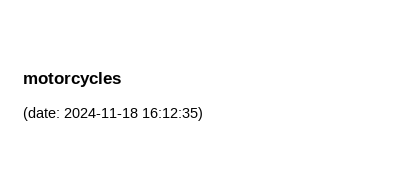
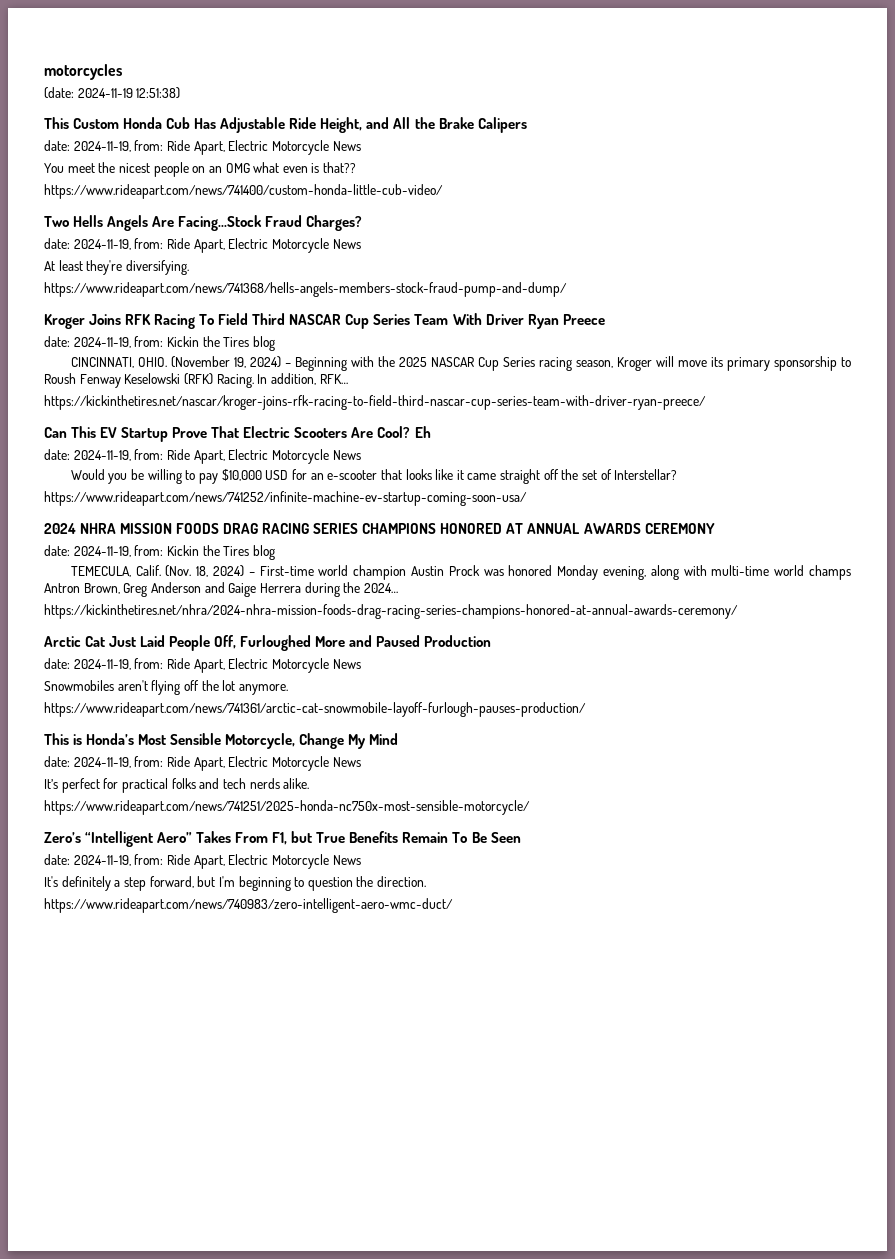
- (date: 2024-11-18 16:12:35)
+ (date: 2024-11-19 12:51:38)
+ This Custom Honda Cub Has Adjustable Ride Height, and All the Brake Calipers
+ date: 2024-11-19, from: Ride Apart, Electric Motorcycle News
+ You meet the nicest people on an OMG what even is that??
+ https://www.rideapart.com/news/741400/custom-honda-little-cub-video/
+ Two Hells Angels Are Facing...Stock Fraud Charges?
+ date: 2024-11-19, from: Ride Apart, Electric Motorcycle News
+ At least they're diversifying.
+ https://www.rideapart.com/news/741368/hells-angels-members-stock-fraud-pump-and-dump/
+ Kroger Joins RFK Racing To Field Third NASCAR Cup Series Team With Driver Ryan Preece
+ date: 2024-11-19, from: Kickin the Tires blog
+ CINCINNATI, OHIO. (November 19, 2024) – Beginning with the 2025 NASCAR Cup Series racing season, Kroger will move its primary sponsorship to Roush Fenway Keselowski (RFK) Racing. In addition, RFK…
+ https://kickinthetires.net/nascar/kroger-joins-rfk-racing-to-field-third-nascar-cup-series-team-with-driver-ryan-preece/
+ Can This EV Startup Prove That Electric Scooters Are Cool? Eh
+ date: 2024-11-19, from: Ride Apart, Electric Motorcycle News
+ Would you be willing to pay $10,000 USD for an e-scooter that looks like it came straight off the set of Interstellar?
+ https://www.rideapart.com/news/741252/infinite-machine-ev-startup-coming-soon-usa/
+ 2024 NHRA MISSION FOODS DRAG RACING SERIES CHAMPIONS HONORED AT ANNUAL AWARDS CEREMONY
+ date: 2024-11-19, from: Kickin the Tires blog
+ TEMECULA, Calif. (Nov. 18, 2024) – First-time world champion Austin Prock was honored Monday evening, along with multi-time world champs Antron Brown, Greg Anderson and Gaige Herrera during the 2024…
+ https://kickinthetires.net/nhra/2024-nhra-mission-foods-drag-racing-series-champions-honored-at-annual-awards-ceremony/
+ Arctic Cat Just Laid People Off, Furloughed More and Paused Production
+ date: 2024-11-19, from: Ride Apart, Electric Motorcycle News
+ Snowmobiles aren't flying off the lot anymore.
+ https://www.rideapart.com/news/741361/arctic-cat-snowmobile-layoff-furlough-pauses-production/
+ This is Honda’s Most Sensible Motorcycle, Change My Mind
+ date: 2024-11-19, from: Ride Apart, Electric Motorcycle News
+ It’s perfect for practical folks and tech nerds alike.
+ https://www.rideapart.com/news/741251/2025-honda-nc750x-most-sensible-motorcycle/
+ Zero’s “Intelligent Aero” Takes From F1, but True Benefits Remain To Be Seen
+ date: 2024-11-19, from: Ride Apart, Electric Motorcycle News
+ It's definitely a step forward, but I'm beginning to question the direction.
+ https://www.rideapart.com/news/740983/zero-intelligent-aero-wmc-duct/

